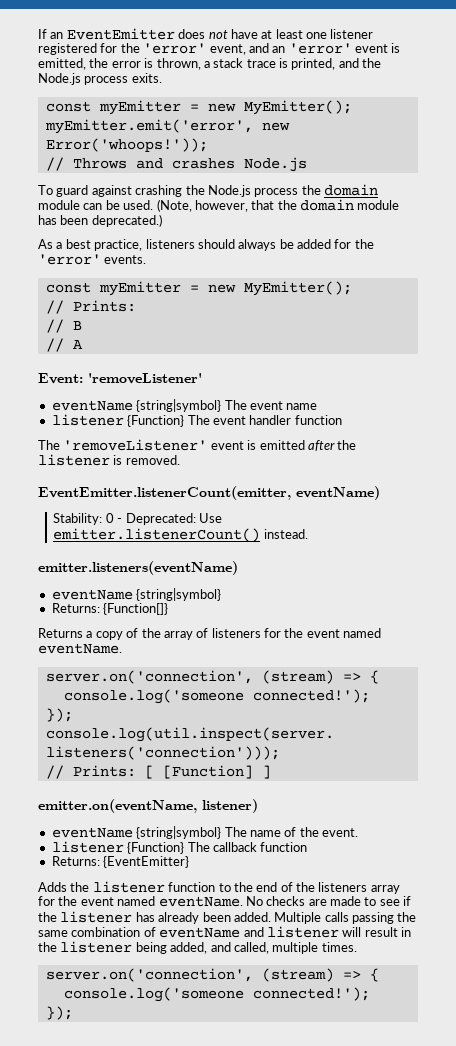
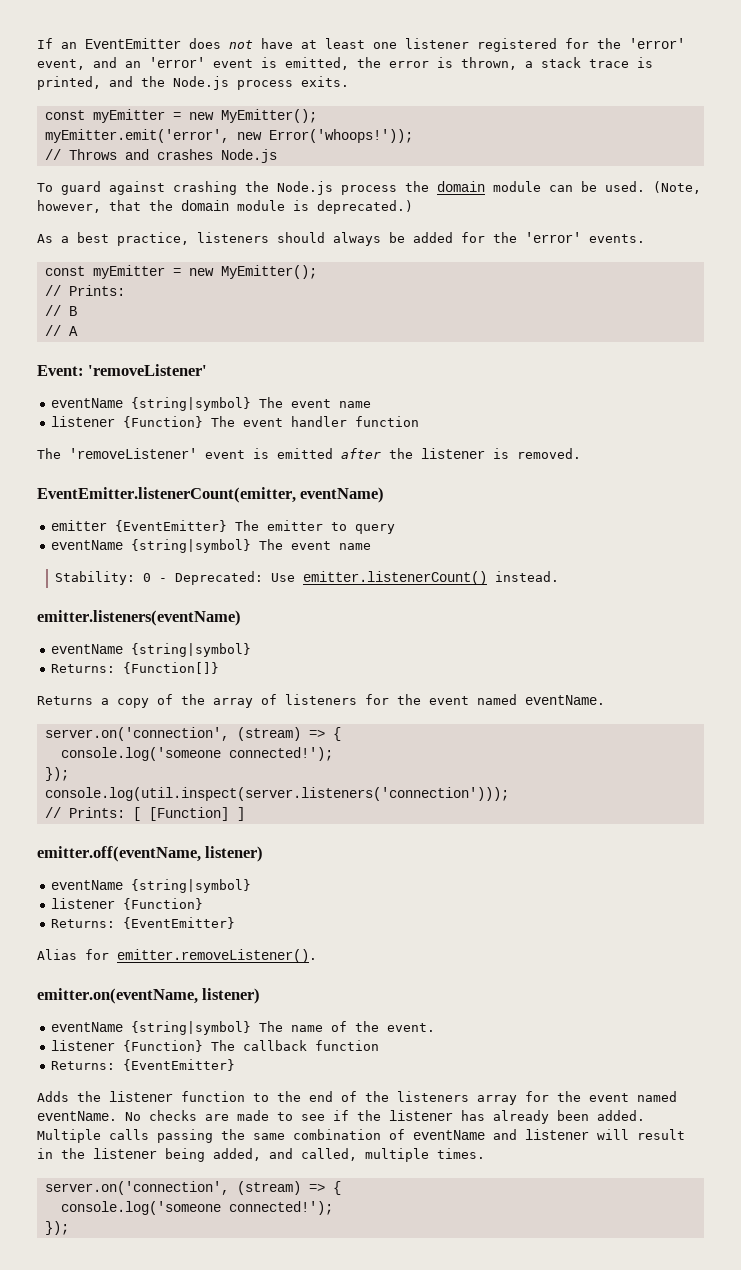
- (Note, however, that the domain module has been deprecated.)
+ (Note, however, that the domain module is deprecated.)
+ emitter {EventEmitter} The emitter to query
+ eventName {string|symbol} The event name
+ emitter.off(eventName, listener)
+ eventName {string|symbol}
+ listener {Function}
+ Returns: {EventEmitter}
+ Alias for emitter.removeListener().

